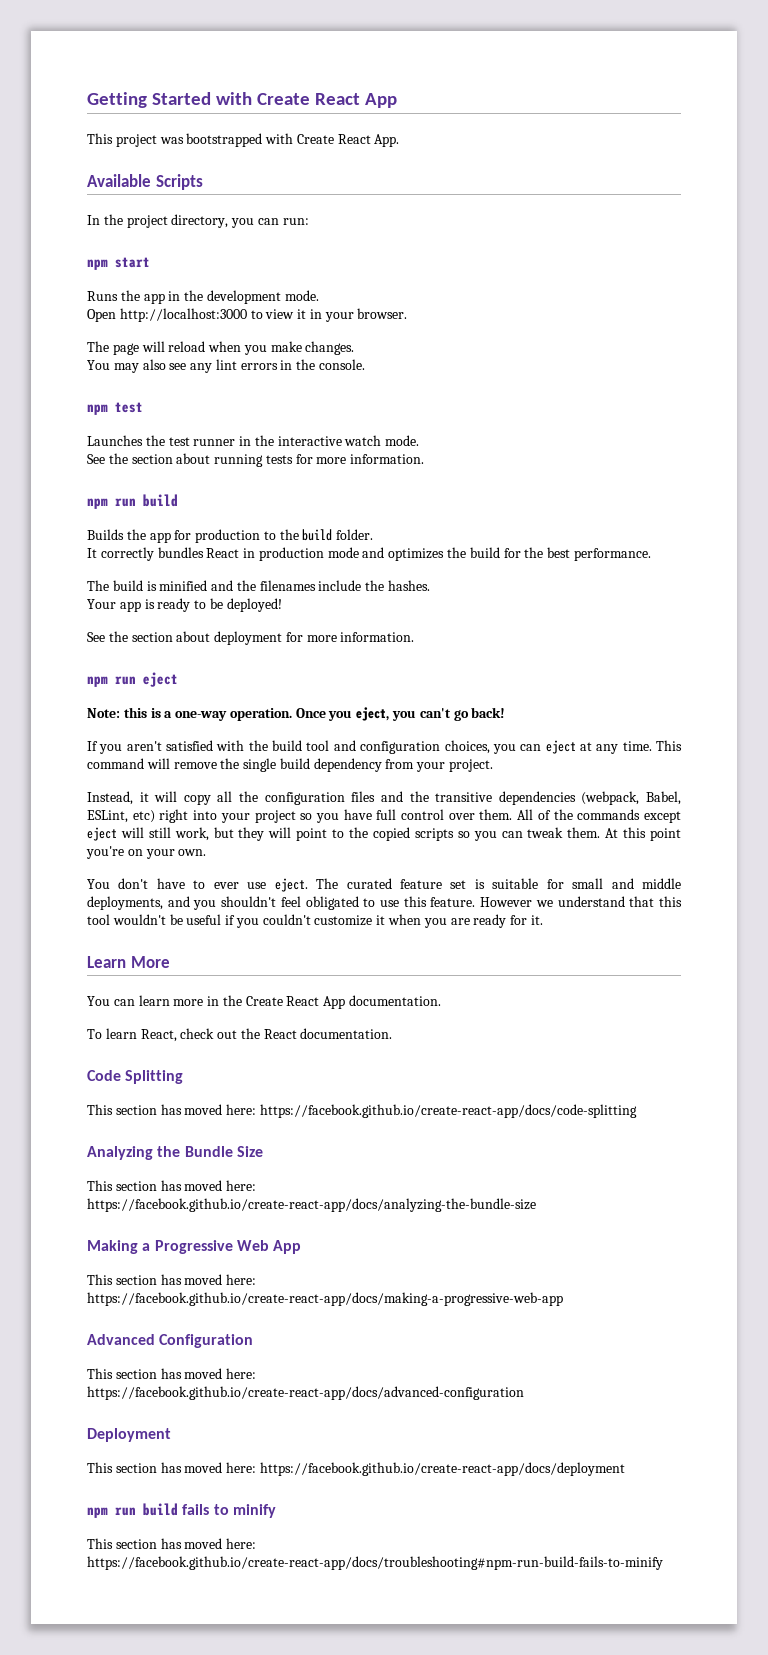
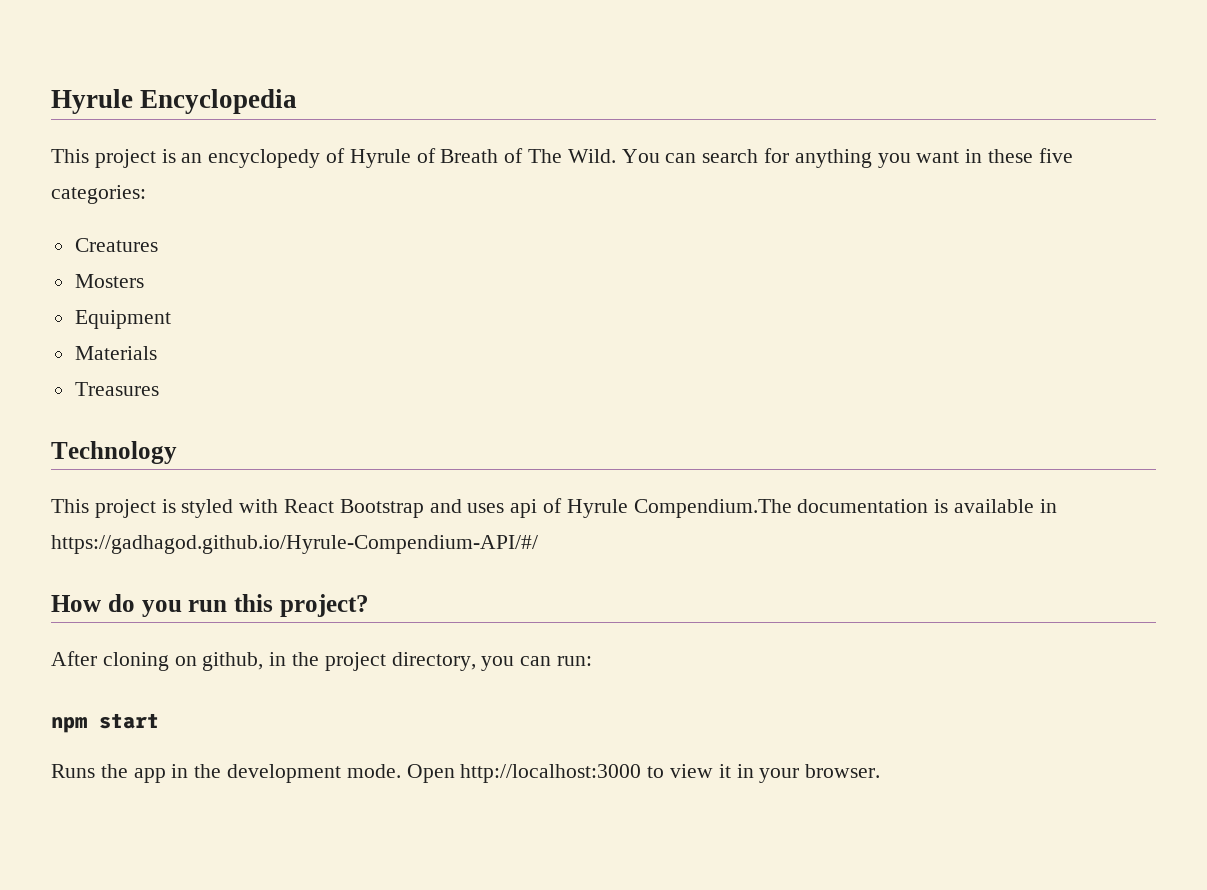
- Getting Started with Create React App
- This project was bootstrapped with Create React App.
- Available Scripts
- In the project directory, you can run:
+ Hyrule Encyclopedia
+ This project is an encyclopedy of Hyrule of Breath of The Wild. You can search for anything you want in these five categories:
+ Creatures
+ Mosters
+ Equipment
+ Materials
+ Treasures
+ Technology
+ This project is styled with React Bootstrap and uses api of Hyrule Compendium.The documentation is available in https://gadhagod.github.io/Hyrule-Compendium-API/#/
+ How do you run this project?
+ After cloning on github, in the project directory, you can run:
- Runs the app in the development mode.
- Open http://localhost:3000 to view it in your browser.
+ Runs the app in the development mode. Open http://localhost:3000 to view it in your browser.
- The page will reload when you make changes.
- You may also see any lint errors in the console.
- npm test
- Launches the test runner in the interactive watch mode.
- See the section about running tests for more information.
- npm run build
- Builds the app for production to the build folder.
- It correctly bundles React in production mode and optimizes the build for the best performance.
- The build is minified and the filenames include the hashes.
- Your app is ready to be deployed!
- See the section about deployment for more information.
- npm run eject
- Note: this is a one-way operation. Once you eject, you can't go back!
- If you aren't satisfied with the build tool and configuration choices, you can eject at any time. This command will remove the single build dependency from your project.
- Instead, it will copy all the configuration files and the transitive dependencies (webpack, Babel, ESLint, etc) right into your project so you have full control over them. All of the commands except eject will still work, but they will point to the copied scripts so you can tweak them. At this point you're on your own.
- You don't have to ever use eject. The curated feature set is suitable for small and middle deployments, and you shouldn't feel obligated to use this feature. However we understand that this tool wouldn't be useful if you couldn't customize it when you are ready for it.
- Learn More
- You can learn more in the Create React App documentation.
- To learn React, check out the React documentation.
- Code Splitting
- This section has moved here: https://facebook.github.io/create-react-app/docs/code-splitting
- Analyzing the Bundle Size
- This section has moved here: https://facebook.github.io/create-react-app/docs/analyzing-the-bundle-size
- Making a Progressive Web App
- This section has moved here: https://facebook.github.io/create-react-app/docs/making-a-progressive-web-app
- Advanced Configuration
- This section has moved here: https://facebook.github.io/create-react-app/docs/advanced-configuration
- Deployment
- This section has moved here: https://facebook.github.io/create-react-app/docs/deployment
- npm run build fails to minify
- This section has moved here: https://facebook.github.io/create-react-app/docs/troubleshooting#npm-run-build-fails-to-minify

